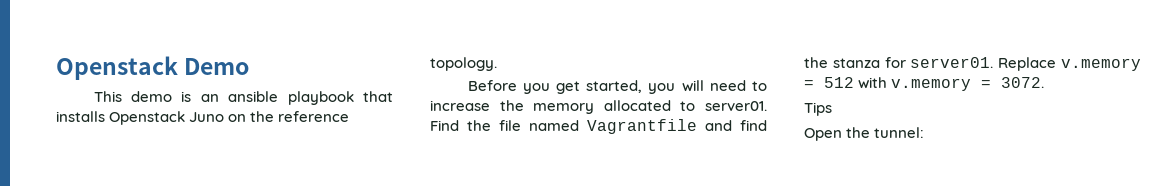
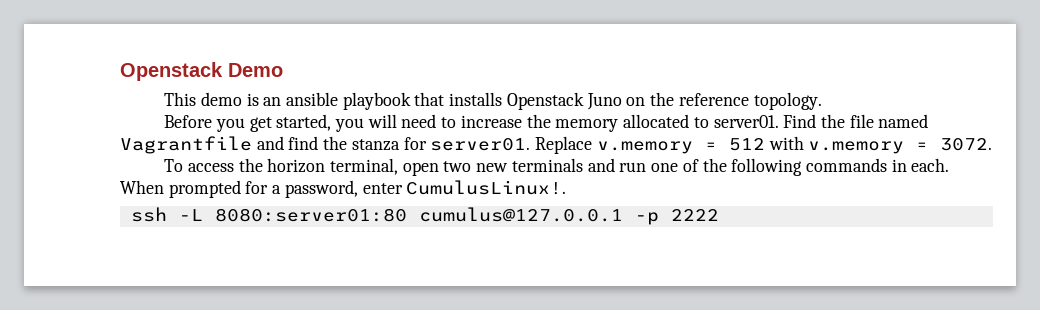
- Tips
- Open the tunnel:
+ To access the horizon terminal, open two new terminals and run one of the following commands in each. When prompted for a password, enter CumulusLinux!.
+ ssh -L 8080:server01:80 cumulus@127.0.0.1 -p 2222

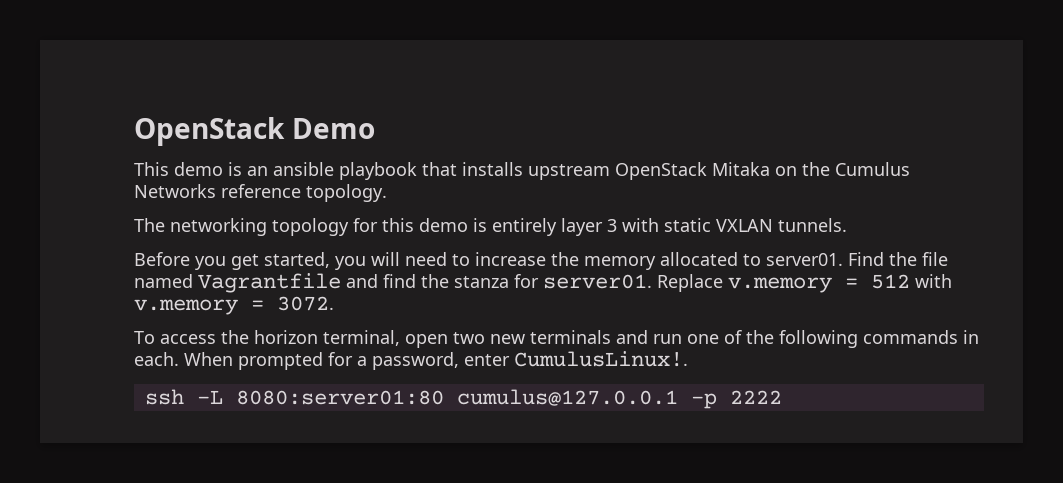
- Openstack Demo
+ OpenStack Demo
- This demo is an ansible playbook that installs Openstack Juno on the reference topology.
+ This demo is an ansible playbook that installs upstream OpenStack Mitaka on the Cumulus Networks reference topology.
+ The networking topology for this demo is entirely layer 3 with static VXLAN tunnels.

